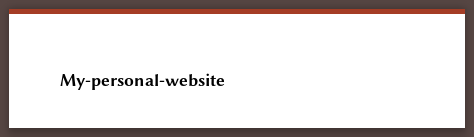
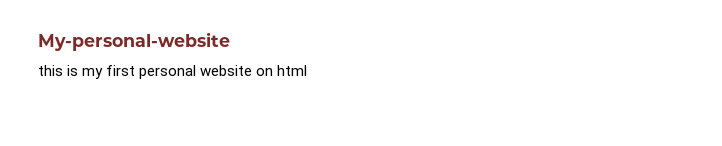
+ this is my first personal website on html

